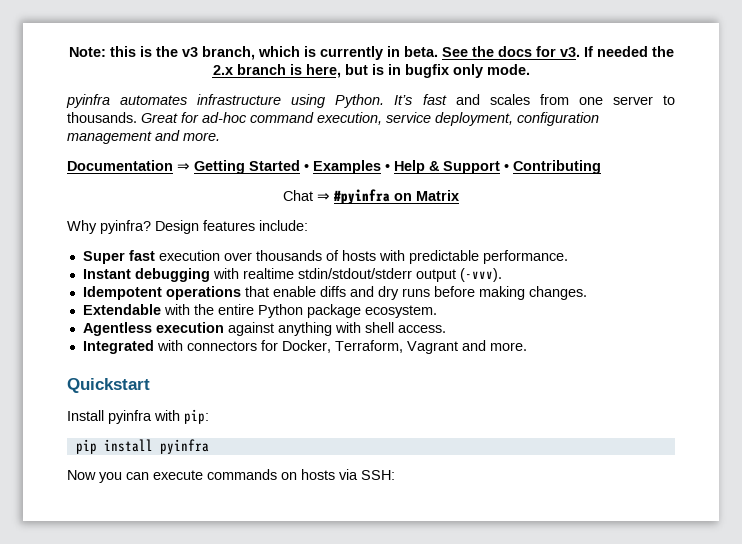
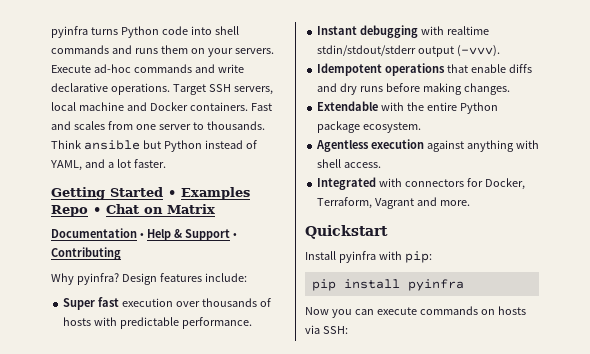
- Note: this is the v3 branch, which is currently in beta. See the docs for v3. If needed the 2.x branch is here, but is in bugfix only mode.
- pyinfra automates infrastructure using Python. It’s fast and scales from one server to thousands.
+ pyinfra turns Python code into shell commands and runs them on your servers. Execute ad-hoc commands and write declarative operations. Target SSH servers, local machine and Docker containers. Fast and scales from one server to thousands.
- Great for ad-hoc command execution, service deployment, configuration management and more.
- Documentation ⇒ Getting Started • Examples • Help & Support • Contributing
+ Think ansible but Python instead of YAML, and a lot faster.
+ Getting Started • Examples Repo • Chat on Matrix
+ Documentation • Help & Support • Contributing
- Chat ⇒ #pyinfra on Matrix

